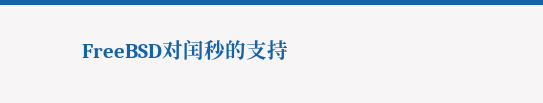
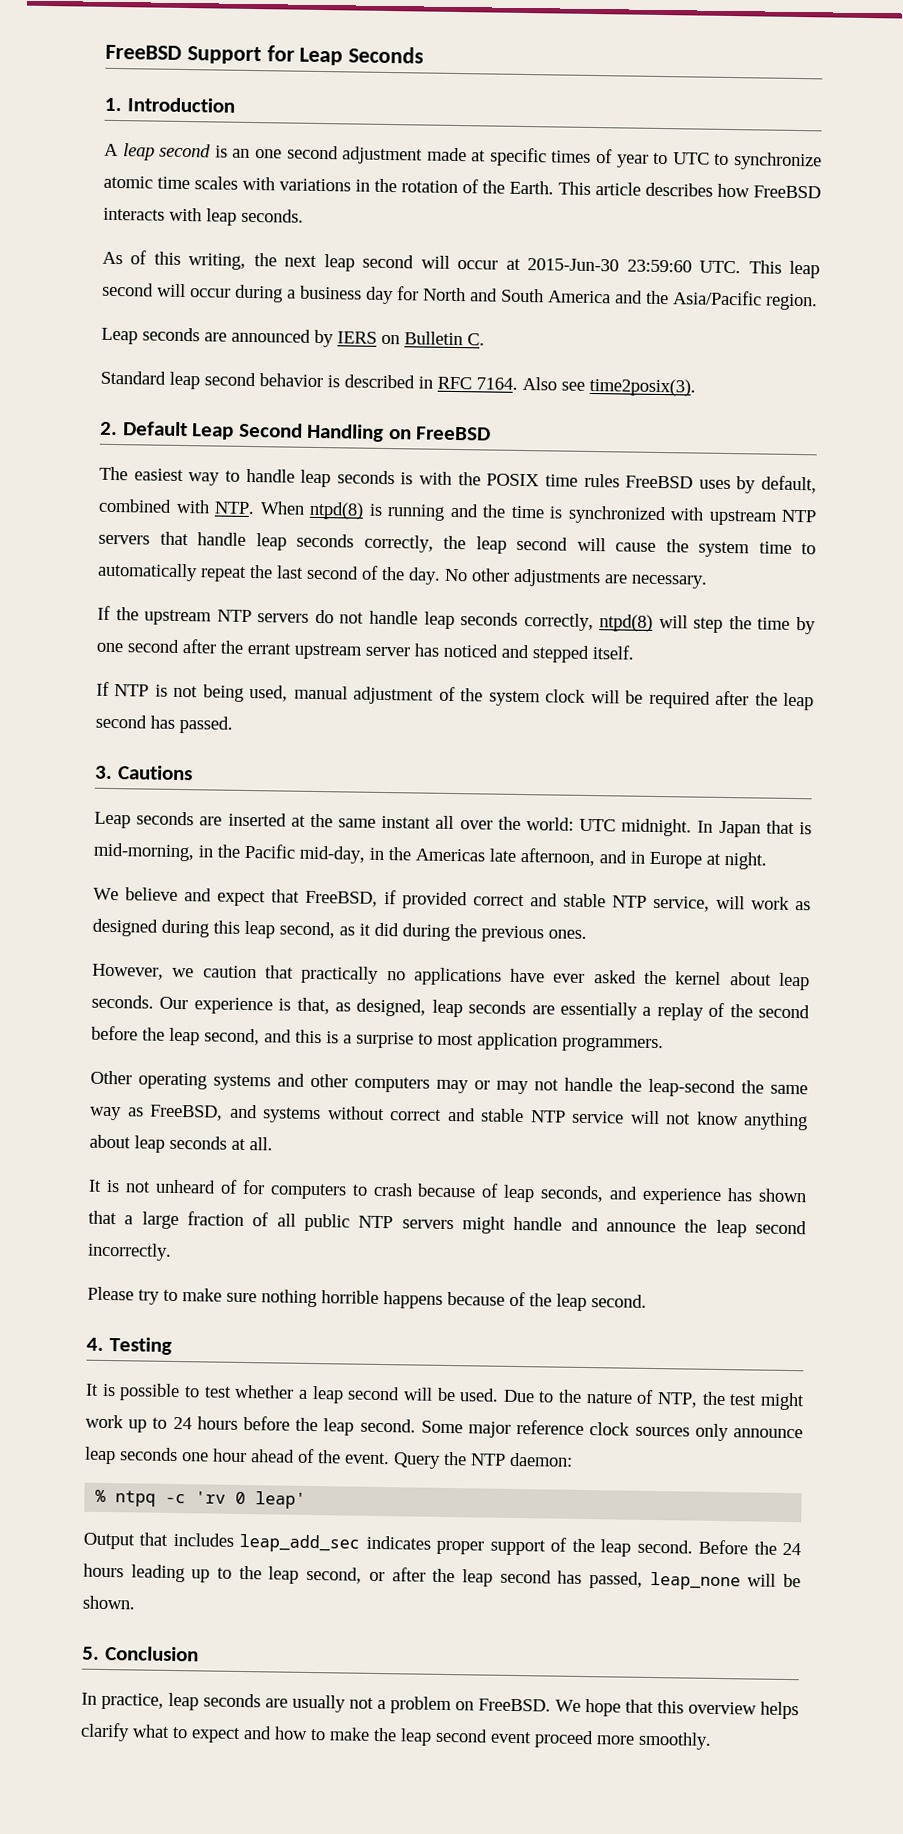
- FreeBSD对闰秒的支持
+ FreeBSD Support for Leap Seconds
+ 1. Introduction
+ A leap second is an one second adjustment made at specific times of year to UTC to synchronize atomic time scales with variations in the rotation of the Earth. This article describes how FreeBSD interacts with leap seconds.
+ As of this writing, the next leap second will occur at 2015-Jun-30 23:59:60 UTC. This leap second will occur during a business day for North and South America and the Asia/Pacific region.
+ Leap seconds are announced by IERS on Bulletin C.
+ Standard leap second behavior is described in RFC 7164. Also see time2posix(3).
+ 2. Default Leap Second Handling on FreeBSD
+ The easiest way to handle leap seconds is with the POSIX time rules FreeBSD uses by default, combined with NTP. When ntpd(8) is running and the time is synchronized with upstream NTP servers that handle leap seconds correctly, the leap second will cause the system time to automatically repeat the last second of the day. No other adjustments are necessary.
+ If the upstream NTP servers do not handle leap seconds correctly, ntpd(8) will step the time by one second after the errant upstream server has noticed and stepped itself.
+ If NTP is not being used, manual adjustment of the system clock will be required after the leap second has passed.
+ 3. Cautions
+ Leap seconds are inserted at the same instant all over the world: UTC midnight. In Japan that is mid-morning, in the Pacific mid-day, in the Americas late afternoon, and in Europe at night.
+ We believe and expect that FreeBSD, if provided correct and stable NTP service, will work as designed during this leap second, as it did during the previous ones.
+ However, we caution that practically no applications have ever asked the kernel about leap seconds. Our experience is that, as designed, leap seconds are essentially a replay of the second before the leap second, and this is a surprise to most application programmers.
+ Other operating systems and other computers may or may not handle the leap-second the same way as FreeBSD, and systems without correct and stable NTP service will not know anything about leap seconds at all.
+ It is not unheard of for computers to crash because of leap seconds, and experience has shown that a large fraction of all public NTP servers might handle and announce the leap second incorrectly.
+ Please try to make sure nothing horrible happens because of the leap second.
+ 4. Testing
+ It is possible to test whether a leap second will be used. Due to the nature of NTP, the test might work up to 24 hours before the leap second. Some major reference clock sources only announce leap seconds one hour ahead of the event. Query the NTP daemon:
+ % ntpq -c 'rv 0 leap'
+ Output that includes leap_add_sec indicates proper support of the leap second. Before the 24 hours leading up to the leap second, or after the leap second has passed, leap_none will be shown.
+ 5. Conclusion
+ In practice, leap seconds are usually not a problem on FreeBSD. We hope that this overview helps clarify what to expect and how to make the leap second event proceed more smoothly.

